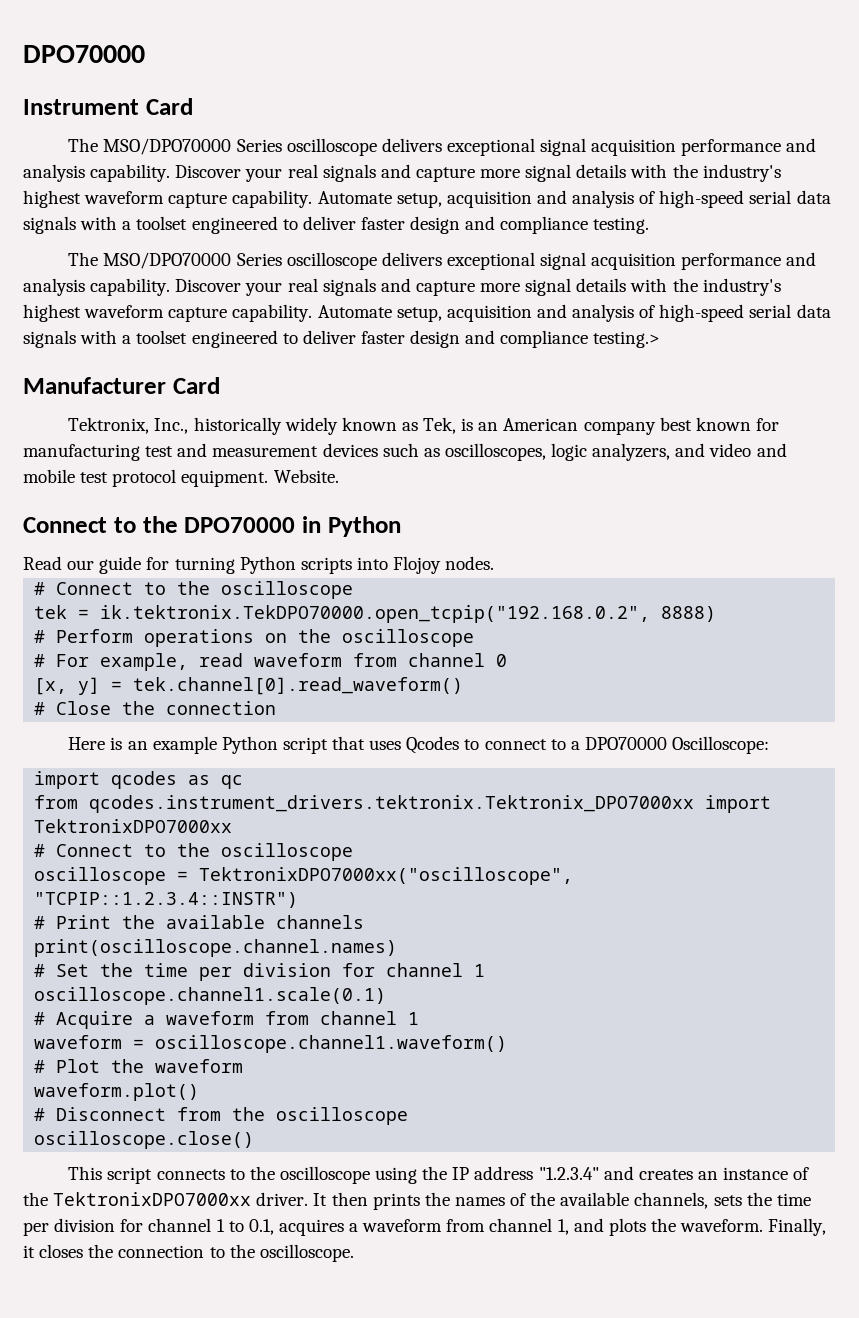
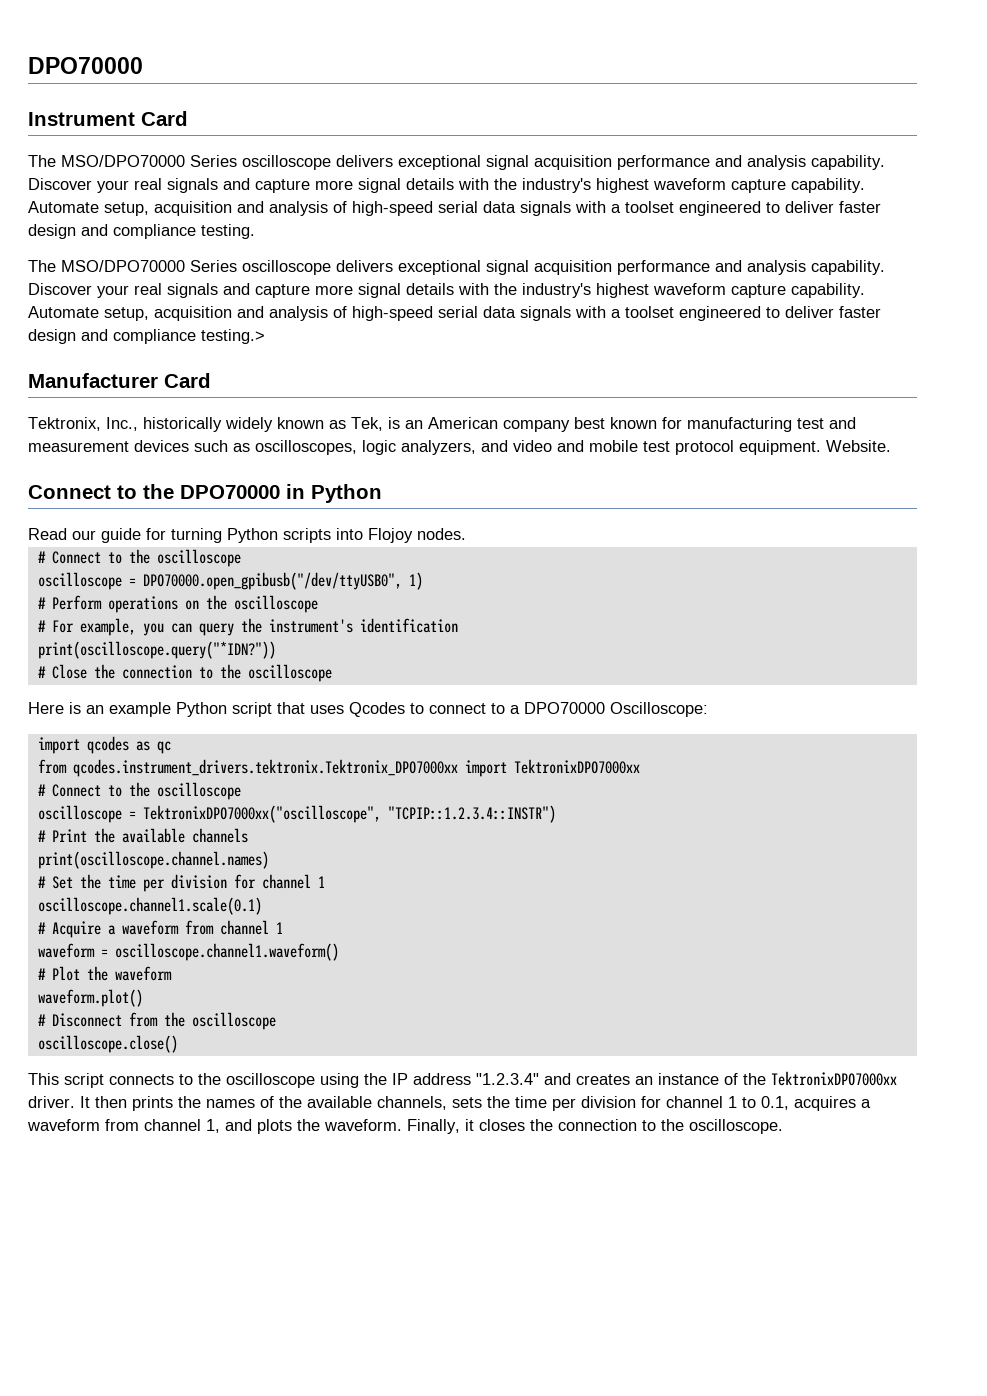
- tek = ik.tektronix.TekDPO70000.open_tcpip("192.168.0.2", 8888)
+ oscilloscope = DPO70000.open_gpibusb("/dev/ttyUSB0", 1)
- # For example, read waveform from channel 0
- [x, y] = tek.channel[0].read_waveform()
+ # For example, you can query the instrument's identification
+ print(oscilloscope.query("*IDN?"))
- # Close the connection
+ # Close the connection to the oscilloscope

